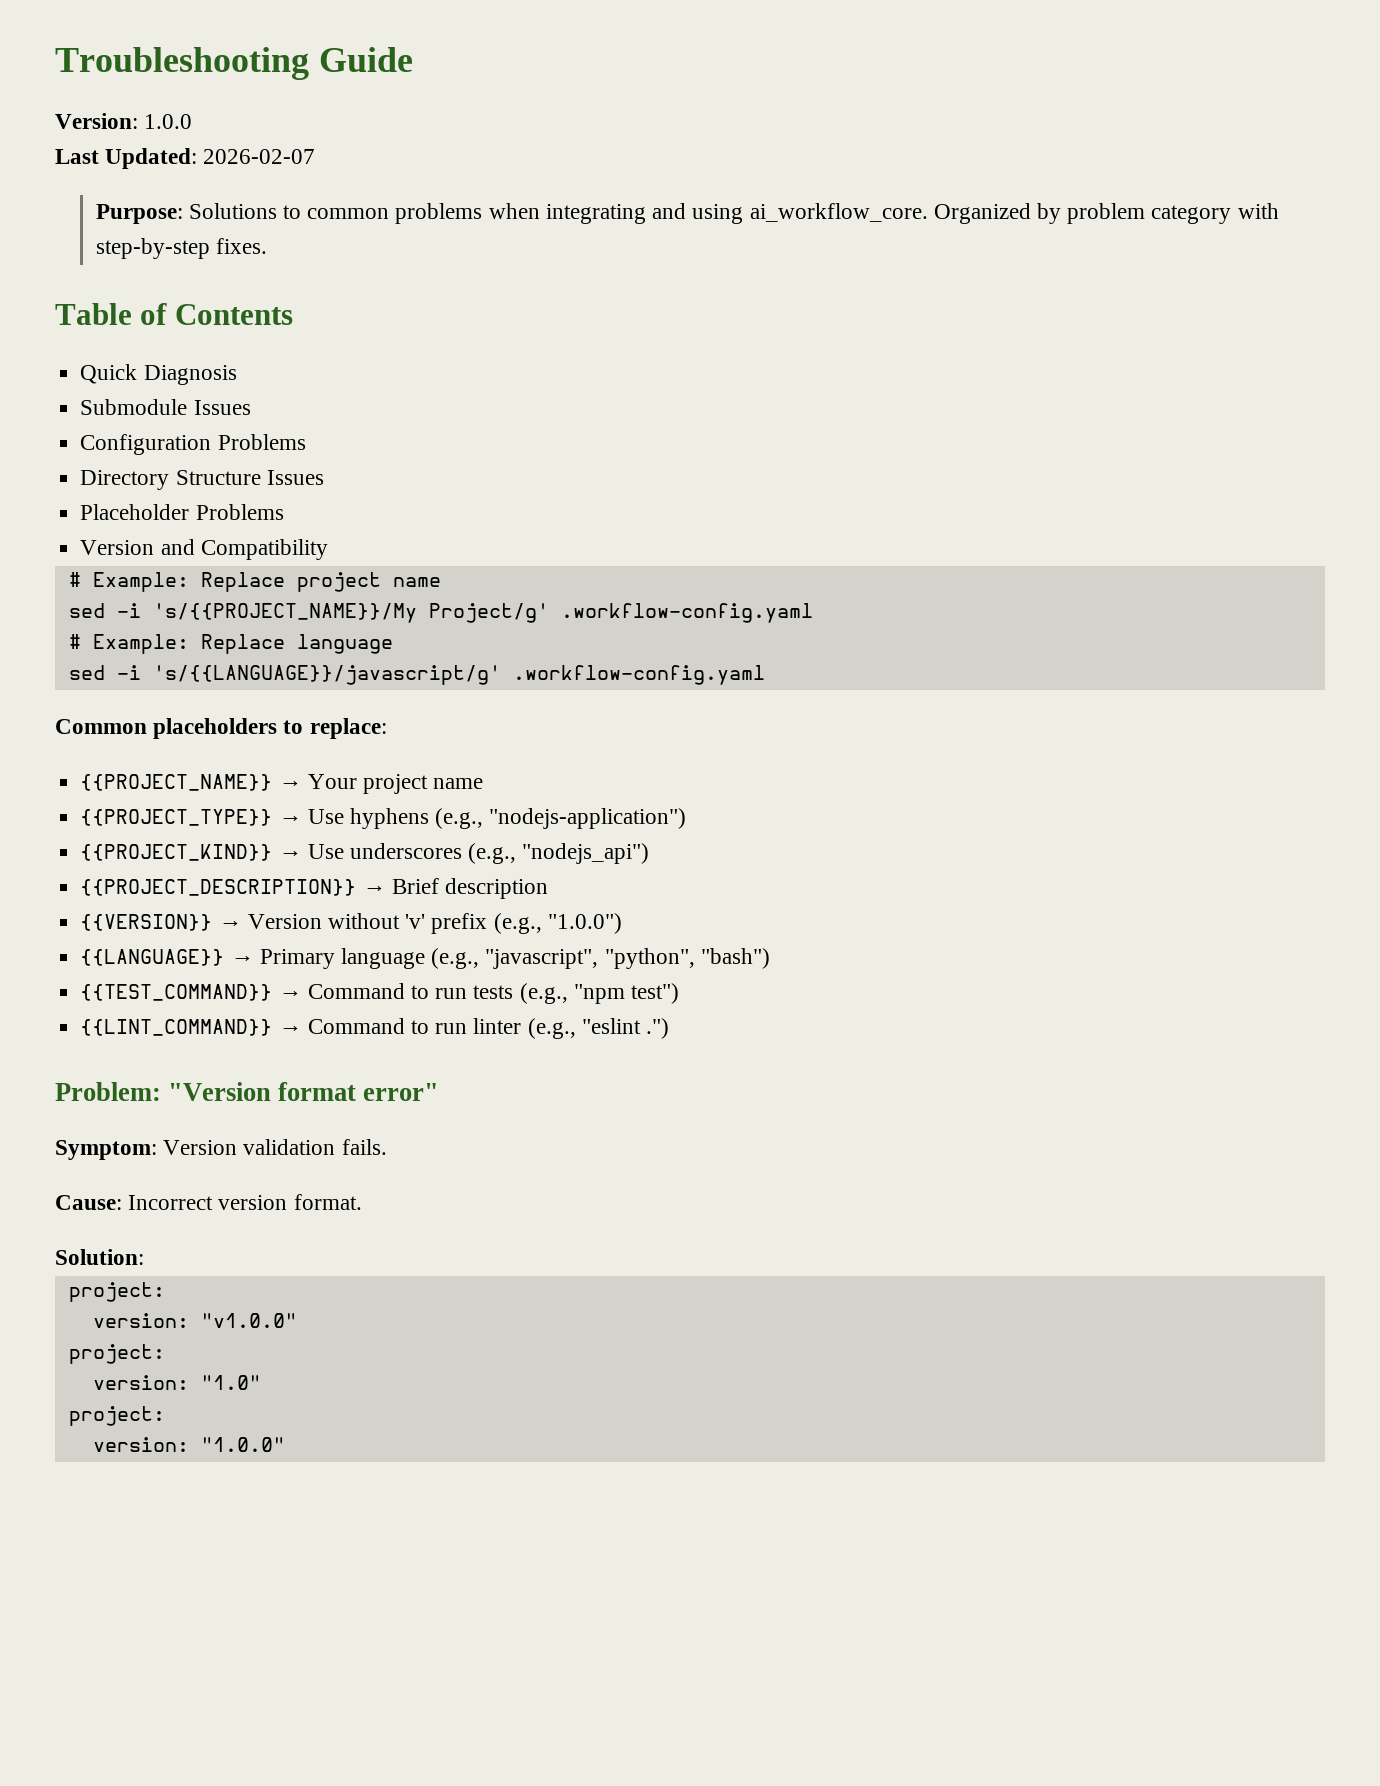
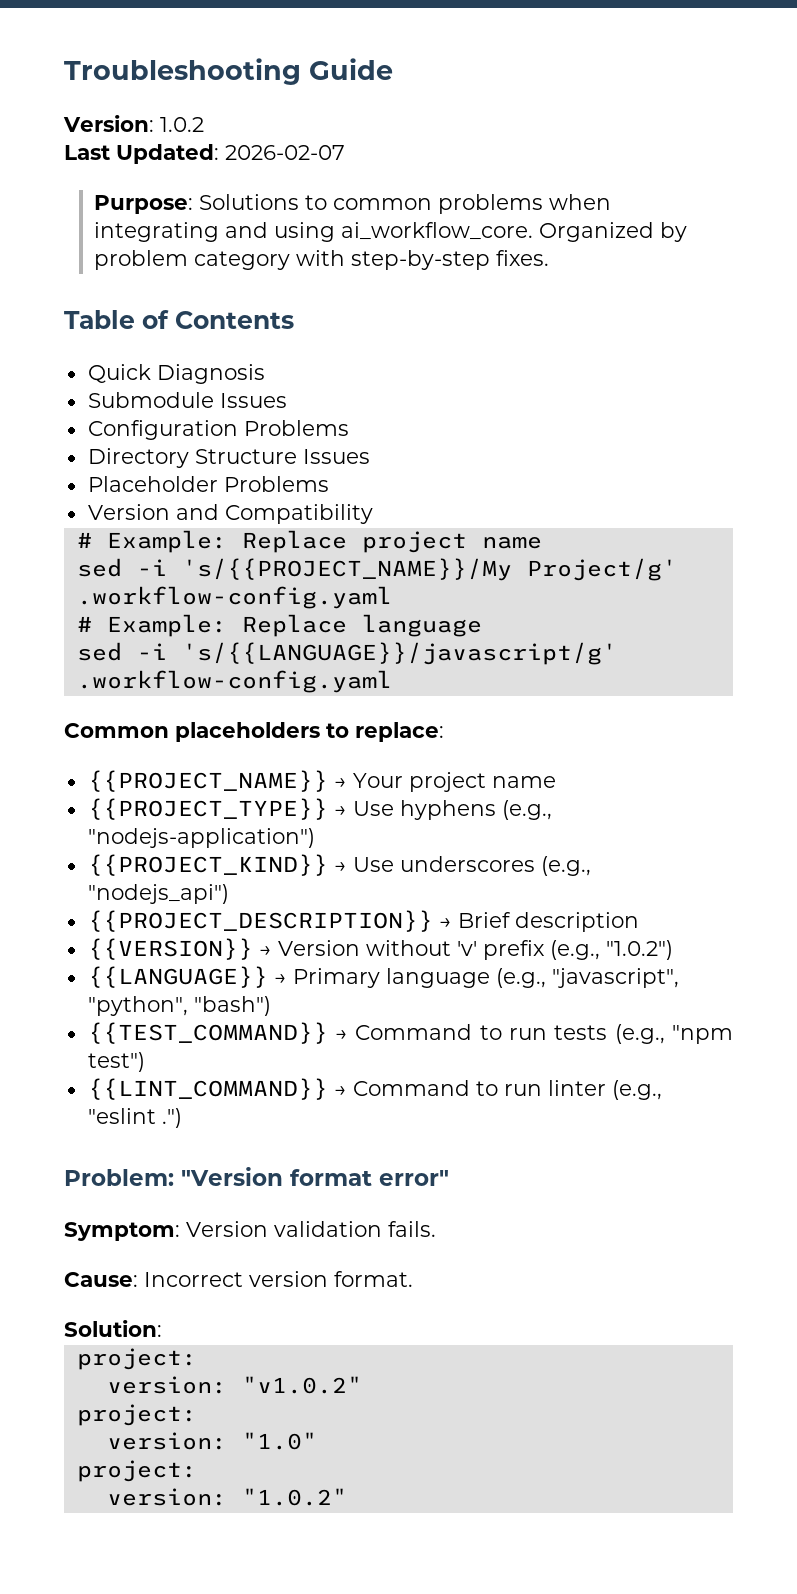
- Version: 1.0.0
+ Version: 1.0.2
- {{VERSION}} → Version without 'v' prefix (e.g., "1.0.0")
+ {{VERSION}} → Version without 'v' prefix (e.g., "1.0.2")
- version: "v1.0.0"
+ version: "v1.0.2"
- version: "1.0.0"
+ version: "1.0.2"

